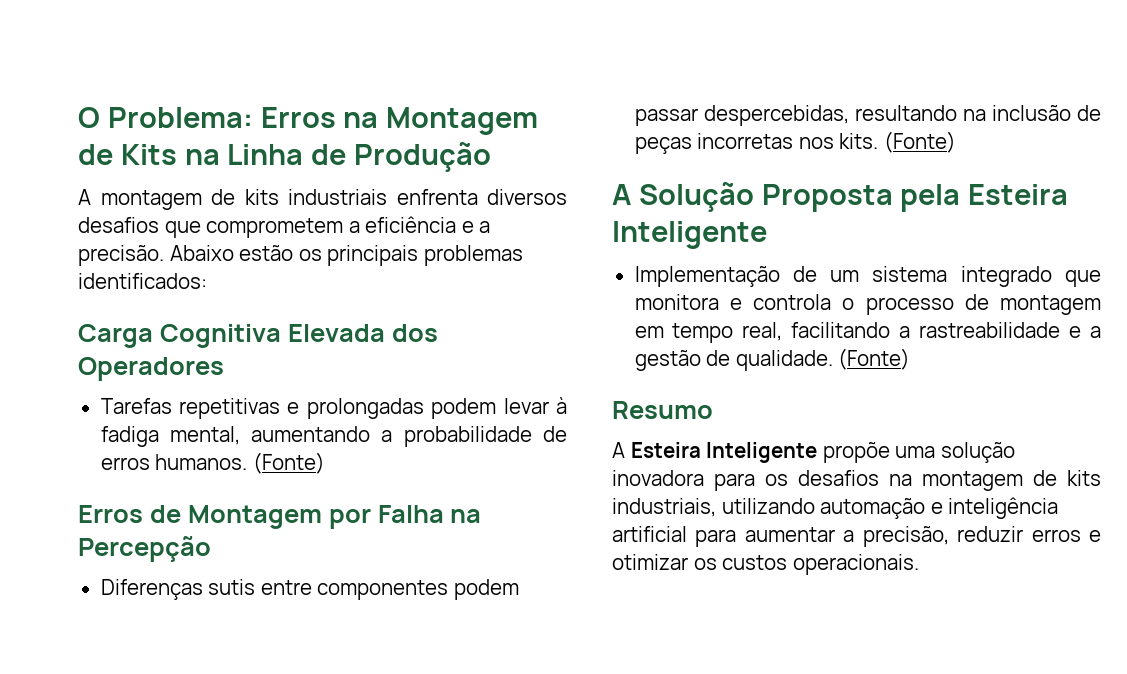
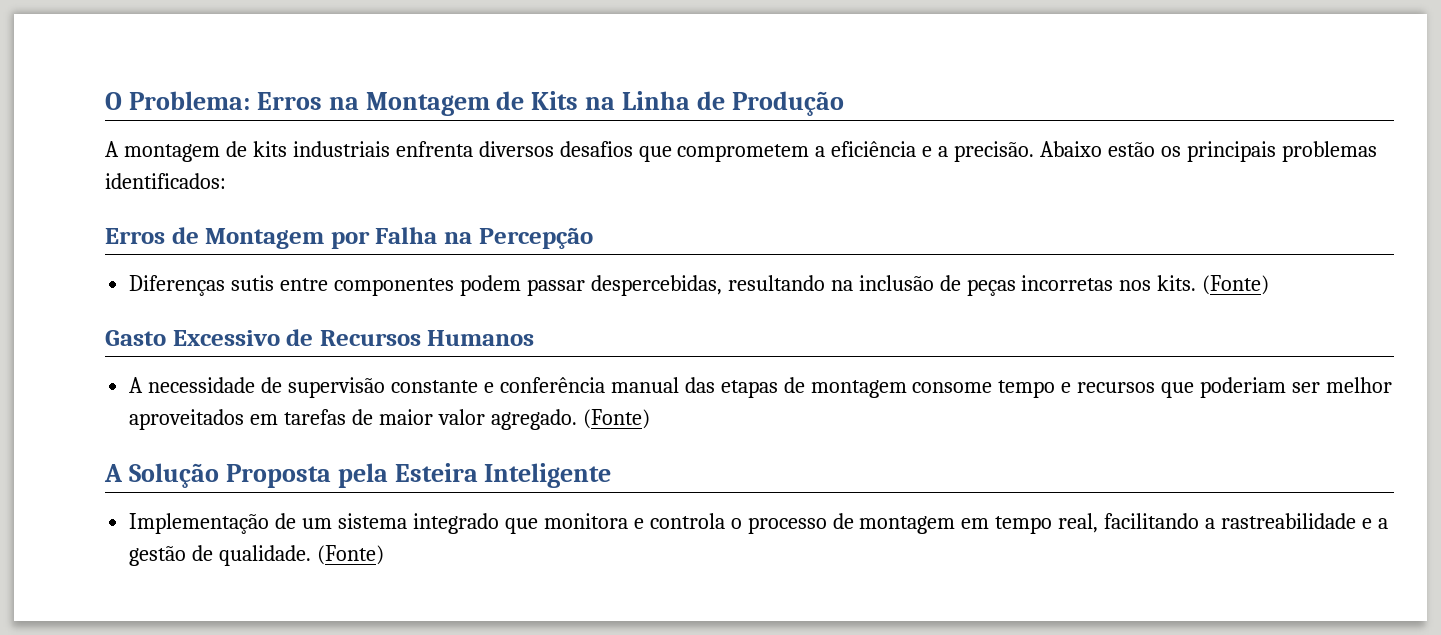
- Carga Cognitiva Elevada dos Operadores
- Tarefas repetitivas e prolongadas podem levar à fadiga mental, aumentando a probabilidade de erros humanos. (Fonte)
+ Gasto Excessivo de Recursos Humanos
+ A necessidade de supervisão constante e conferência manual das etapas de montagem consome tempo e recursos que poderiam ser melhor aproveitados em tarefas de maior valor agregado. (Fonte)
- Resumo
- A Esteira Inteligente propõe uma solução inovadora para os desafios na montagem de kits industriais, utilizando automação e inteligência artificial para aumentar a precisão, reduzir erros e otimizar os custos operacionais.

